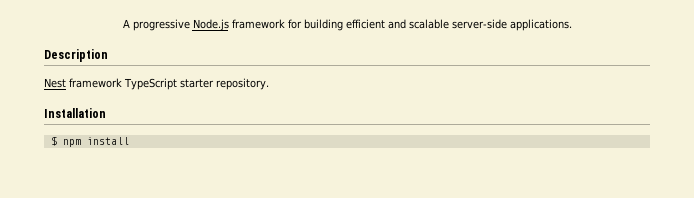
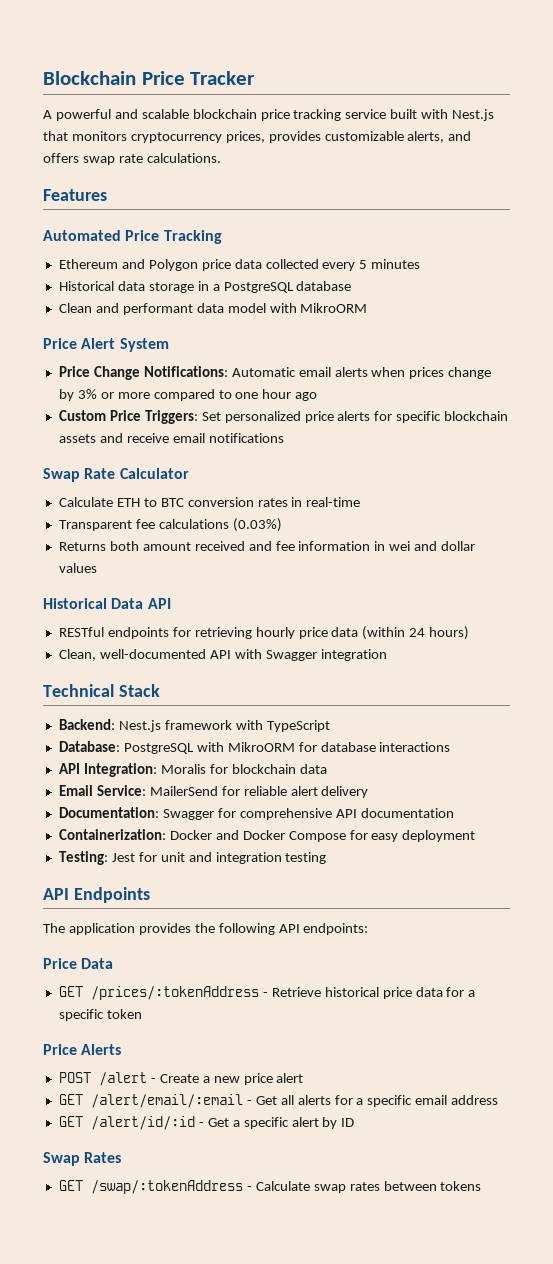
- A progressive Node.js framework for building efficient and scalable server-side applications.
- Description
- Nest framework TypeScript starter repository.
- Installation
- $ npm install
+ Blockchain Price Tracker
+ A powerful and scalable blockchain price tracking service built with Nest.js that monitors cryptocurrency prices, provides customizable alerts, and offers swap rate calculations.
+ Features
+ Automated Price Tracking
+ Ethereum and Polygon price data collected every 5 minutes
+ Historical data storage in a PostgreSQL database
+ Clean and performant data model with MikroORM
+ Price Alert System
+ Price Change Notifications: Automatic email alerts when prices change by 3% or more compared to one hour ago
+ Custom Price Triggers: Set personalized price alerts for specific blockchain assets and receive email notifications
+ Swap Rate Calculator
+ Calculate ETH to BTC conversion rates in real-time
+ Transparent fee calculations (0.03%)
+ Returns both amount received and fee information in wei and dollar values
+ Historical Data API
+ RESTful endpoints for retrieving hourly price data (within 24 hours)
+ Clean, well-documented API with Swagger integration
+ Technical Stack
+ Backend: Nest.js framework with TypeScript
+ Database: PostgreSQL with MikroORM for database interactions
+ API Integration: Moralis for blockchain data
+ Email Service: MailerSend for reliable alert delivery
+ Documentation: Swagger for comprehensive API documentation
+ Containerization: Docker and Docker Compose for easy deployment
+ Testing: Jest for unit and integration testing
+ API Endpoints
+ The application provides the following API endpoints:
+ Price Data
+ GET /prices/:tokenAddress - Retrieve historical price data for a specific token
+ Price Alerts
+ POST /alert - Create a new price alert
+ GET /alert/email/:email - Get all alerts for a specific email address
+ GET /alert/id/:id - Get a specific alert by ID
+ Swap Rates
+ GET /swap/:tokenAddress - Calculate swap rates between tokens

